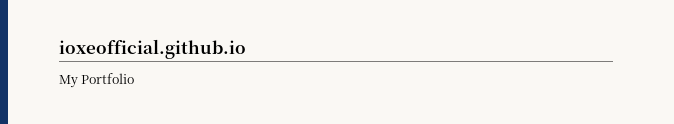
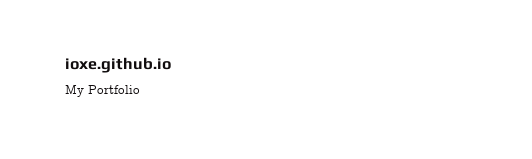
- ioxeofficial.github.io
+ ioxe.github.io

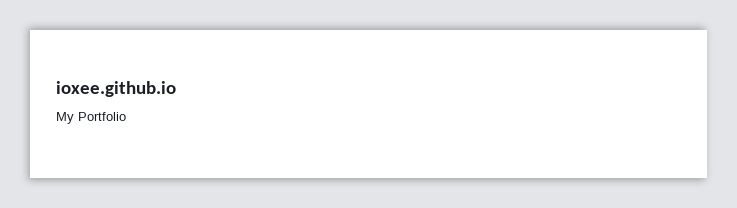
- ioxe.github.io
+ ioxee.github.io

